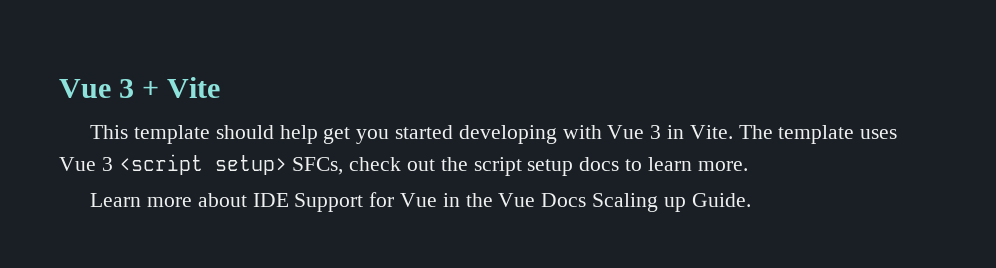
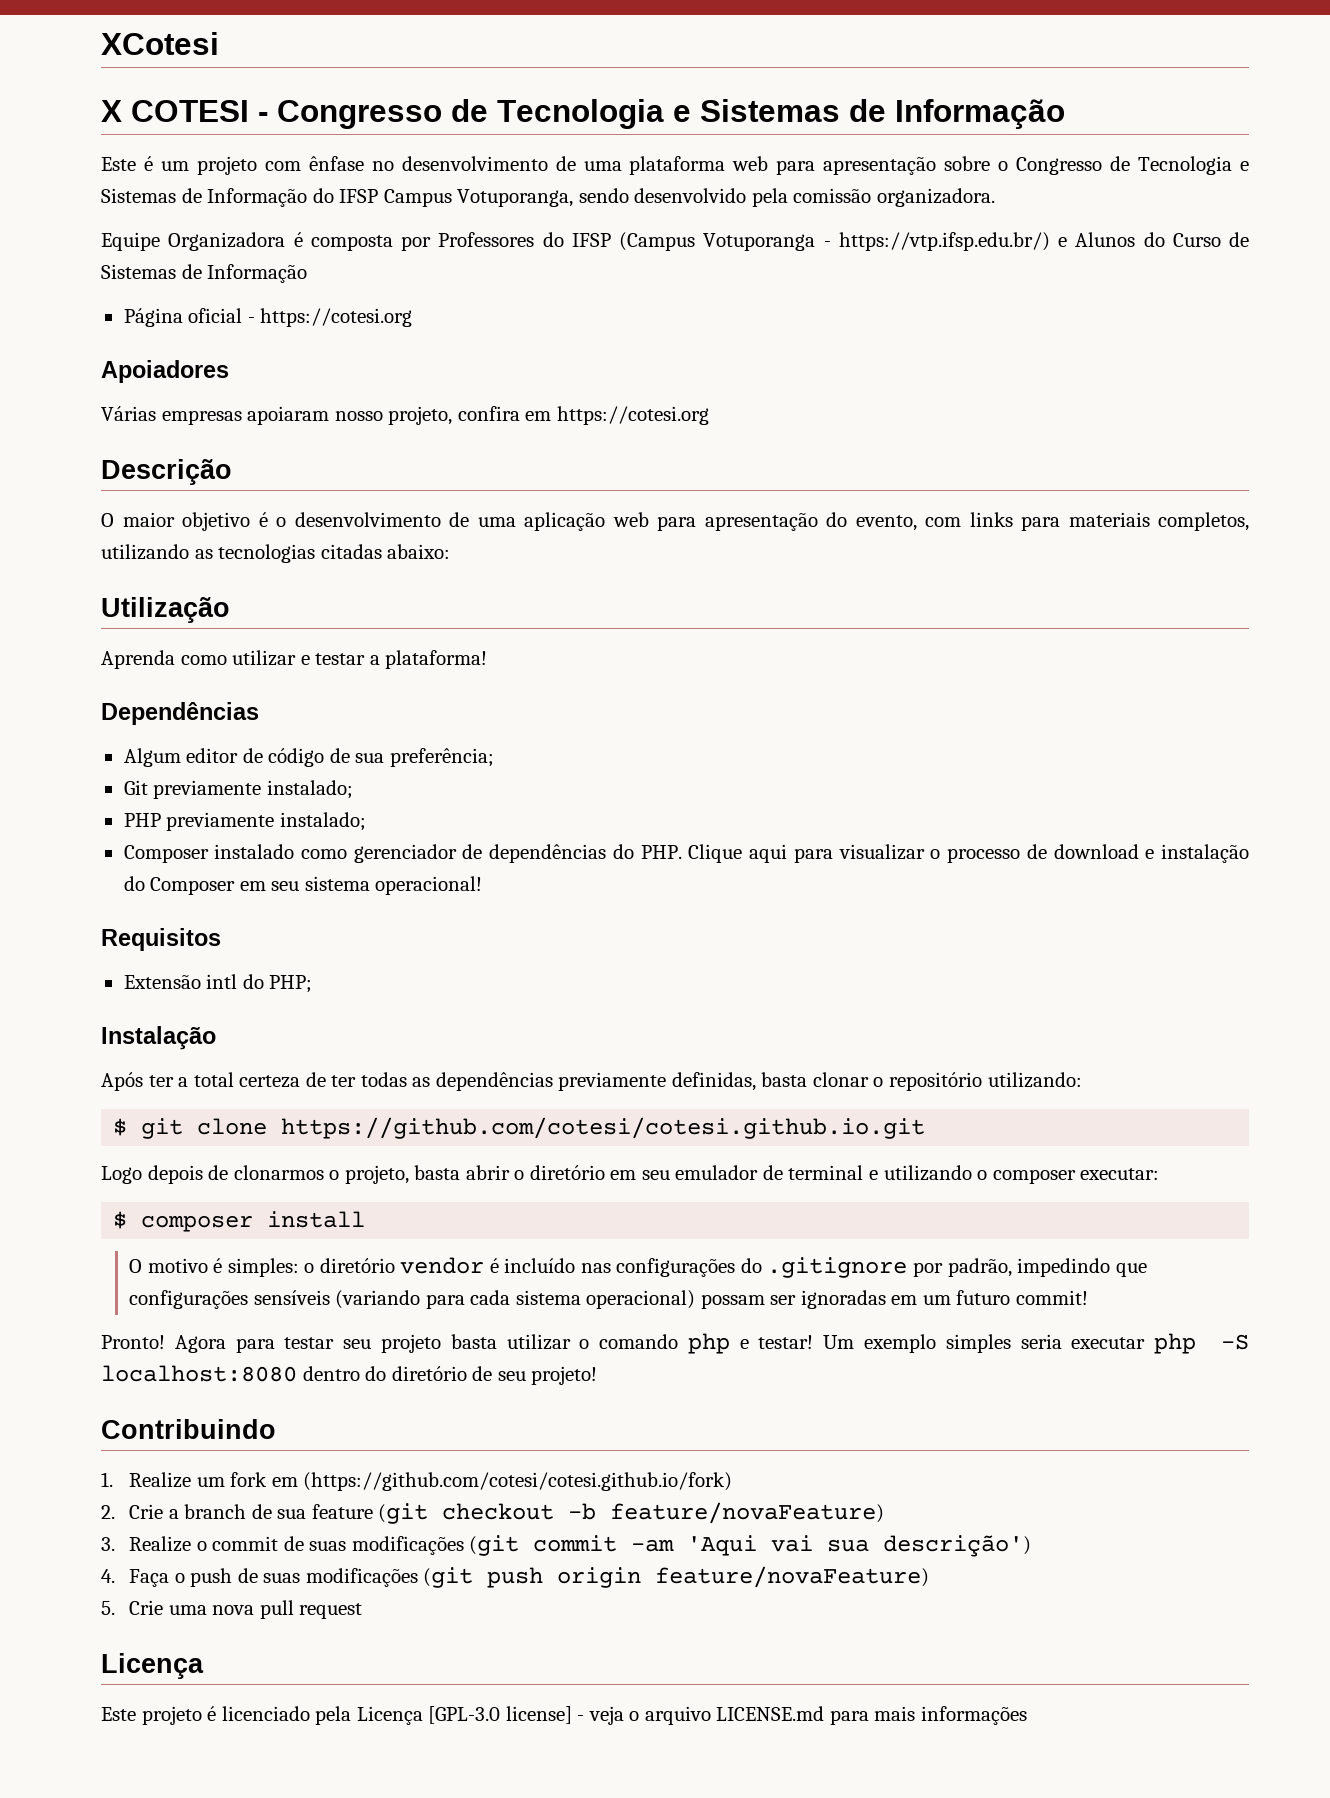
- Vue 3 + Vite
- This template should help get you started developing with Vue 3 in Vite. The template uses Vue 3 <script setup> SFCs, check out the script setup docs to learn more.
- Learn more about IDE Support for Vue in the Vue Docs Scaling up Guide.
+ XCotesi
+ X COTESI - Congresso de Tecnologia e Sistemas de Informação
+ Este é um projeto com ênfase no desenvolvimento de uma plataforma web para apresentação sobre o Congresso de Tecnologia e Sistemas de Informação do IFSP Campus Votuporanga, sendo desenvolvido pela comissão organizadora.
+ Equipe Organizadora é composta por Professores do IFSP (Campus Votuporanga - https://vtp.ifsp.edu.br/) e Alunos do Curso de Sistemas de Informação
+ Página oficial - https://cotesi.org
+ Apoiadores
+ Várias empresas apoiaram nosso projeto, confira em https://cotesi.org
+ Descrição
+ O maior objetivo é o desenvolvimento de uma aplicação web para apresentação do evento, com links para materiais completos, utilizando as tecnologias citadas abaixo:
+ Utilização
+ Aprenda como utilizar e testar a plataforma!
+ Dependências
+ Algum editor de código de sua preferência;
+ Git previamente instalado;
+ PHP previamente instalado;
+ Composer instalado como gerenciador de dependências do PHP. Clique aqui para visualizar o processo de download e instalação do Composer em seu sistema operacional!
+ Requisitos
+ Extensão intl do PHP;
+ Instalação
+ Após ter a total certeza de ter todas as dependências previamente definidas, basta clonar o repositório utilizando:
+ $ git clone https://github.com/cotesi/cotesi.github.io.git
+ Logo depois de clonarmos o projeto, basta abrir o diretório em seu emulador de terminal e utilizando o composer executar:
+ $ composer install
+ O motivo é simples: o diretório vendor é incluído nas configurações do .gitignore por padrão, impedindo que configurações sensíveis (variando para cada sistema operacional) possam ser ignoradas em um futuro commit!
+ Pronto! Agora para testar seu projeto basta utilizar o comando php e testar! Um exemplo simples seria executar php -S localhost:8080 dentro do diretório de seu projeto!
+ Contribuindo
+ 1. Realize um fork em (https://github.com/cotesi/cotesi.github.io/fork)
+ 2. Crie a branch de sua feature (git checkout -b feature/novaFeature)
+ 3. Realize o commit de suas modificações (git commit -am 'Aqui vai sua descrição')
+ 4. Faça o push de suas modificações (git push origin feature/novaFeature)
+ 5. Crie uma nova pull request
+ Licença
+ Este projeto é licenciado pela Licença [GPL-3.0 license] - veja o arquivo LICENSE.md para mais informações

